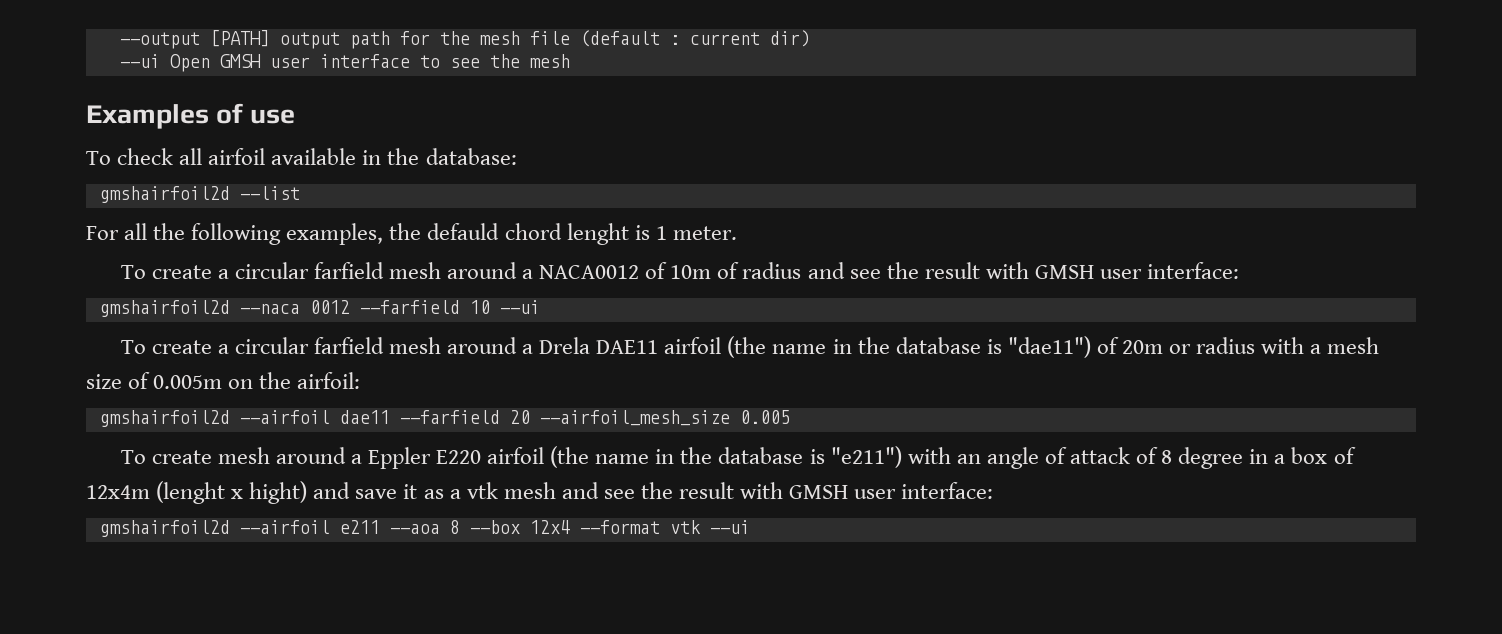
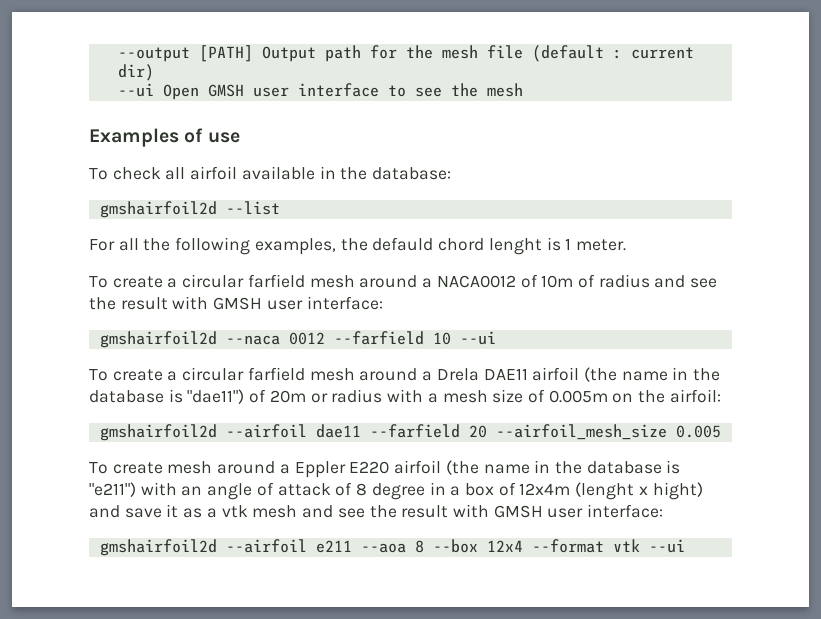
- --output [PATH] output path for the mesh file (default : current dir)
+ --output [PATH] Output path for the mesh file (default : current dir)

